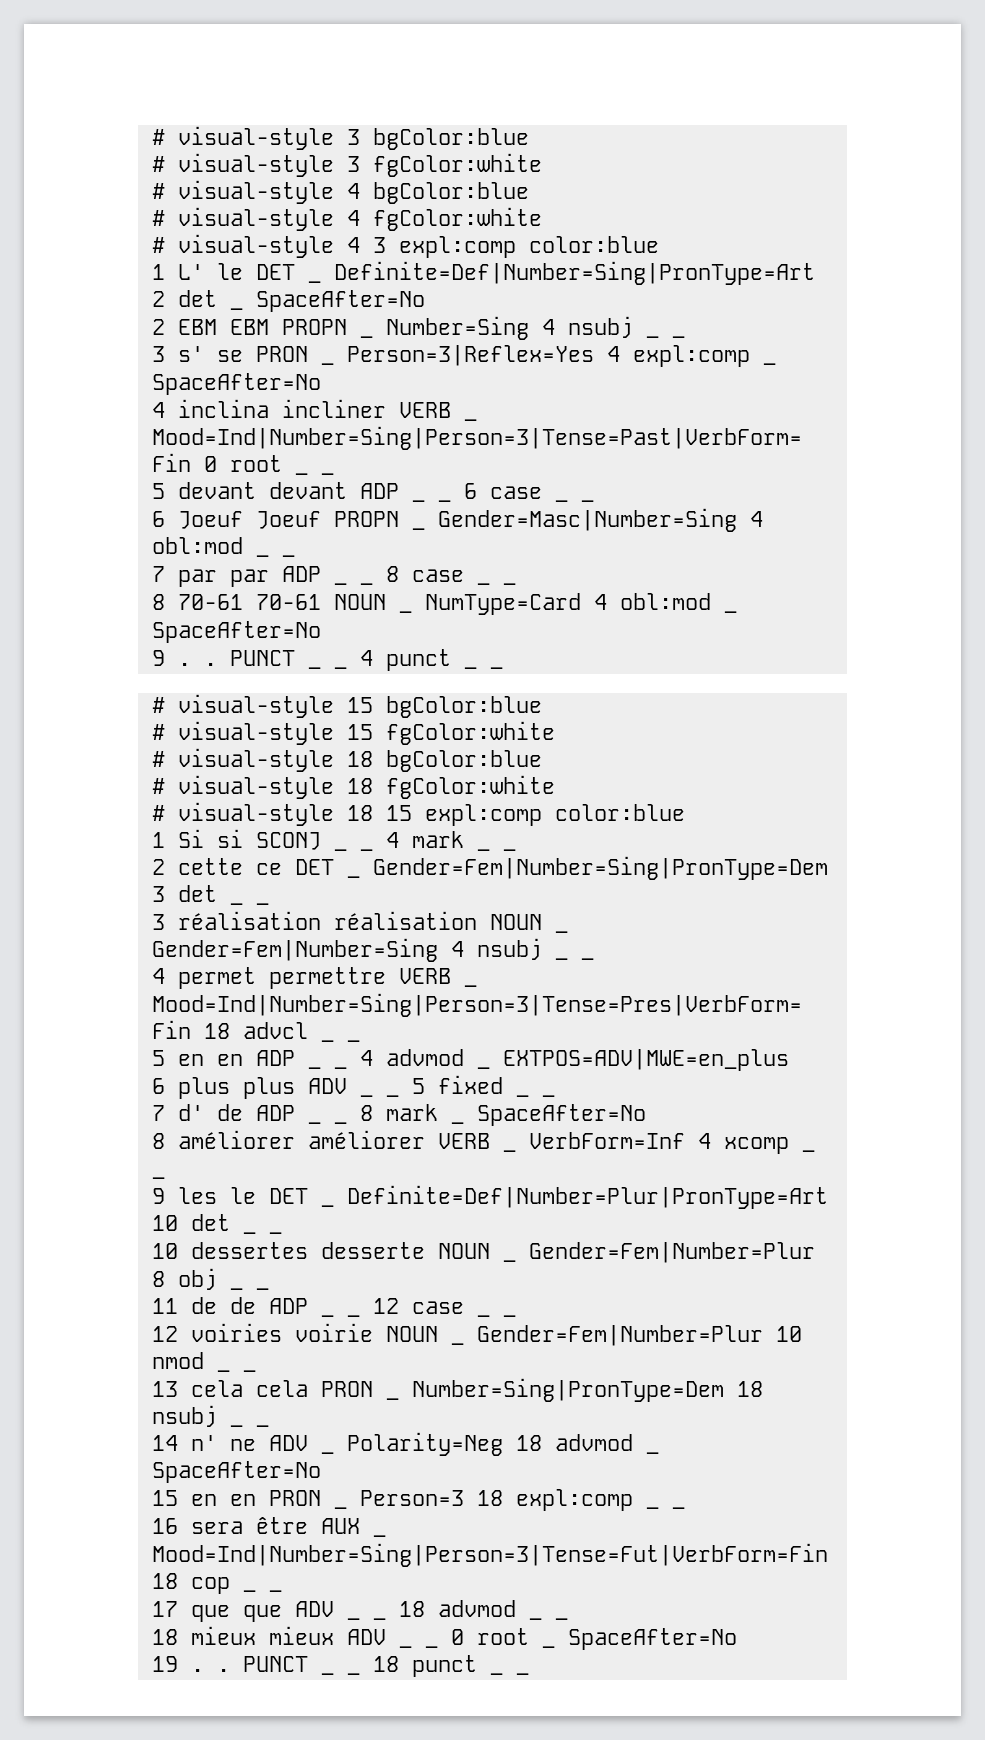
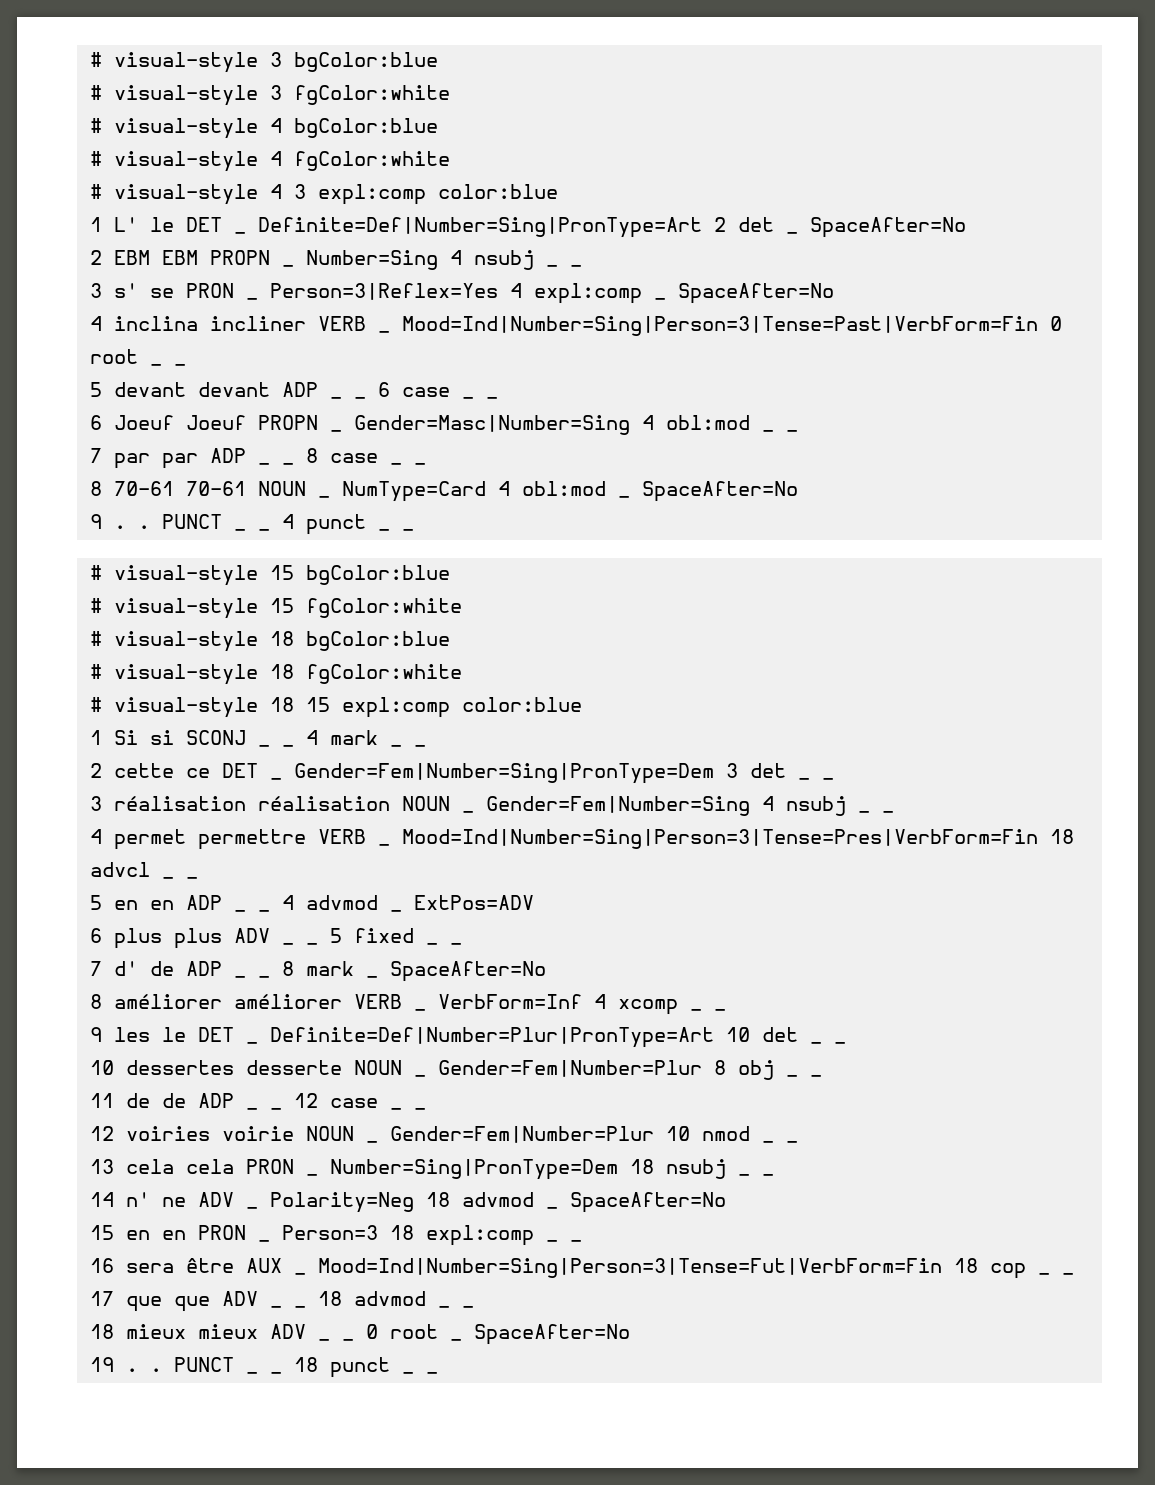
- 5 en en ADP _ _ 4 advmod _ EXTPOS=ADV|MWE=en_plus
+ 5 en en ADP _ _ 4 advmod _ ExtPos=ADV

